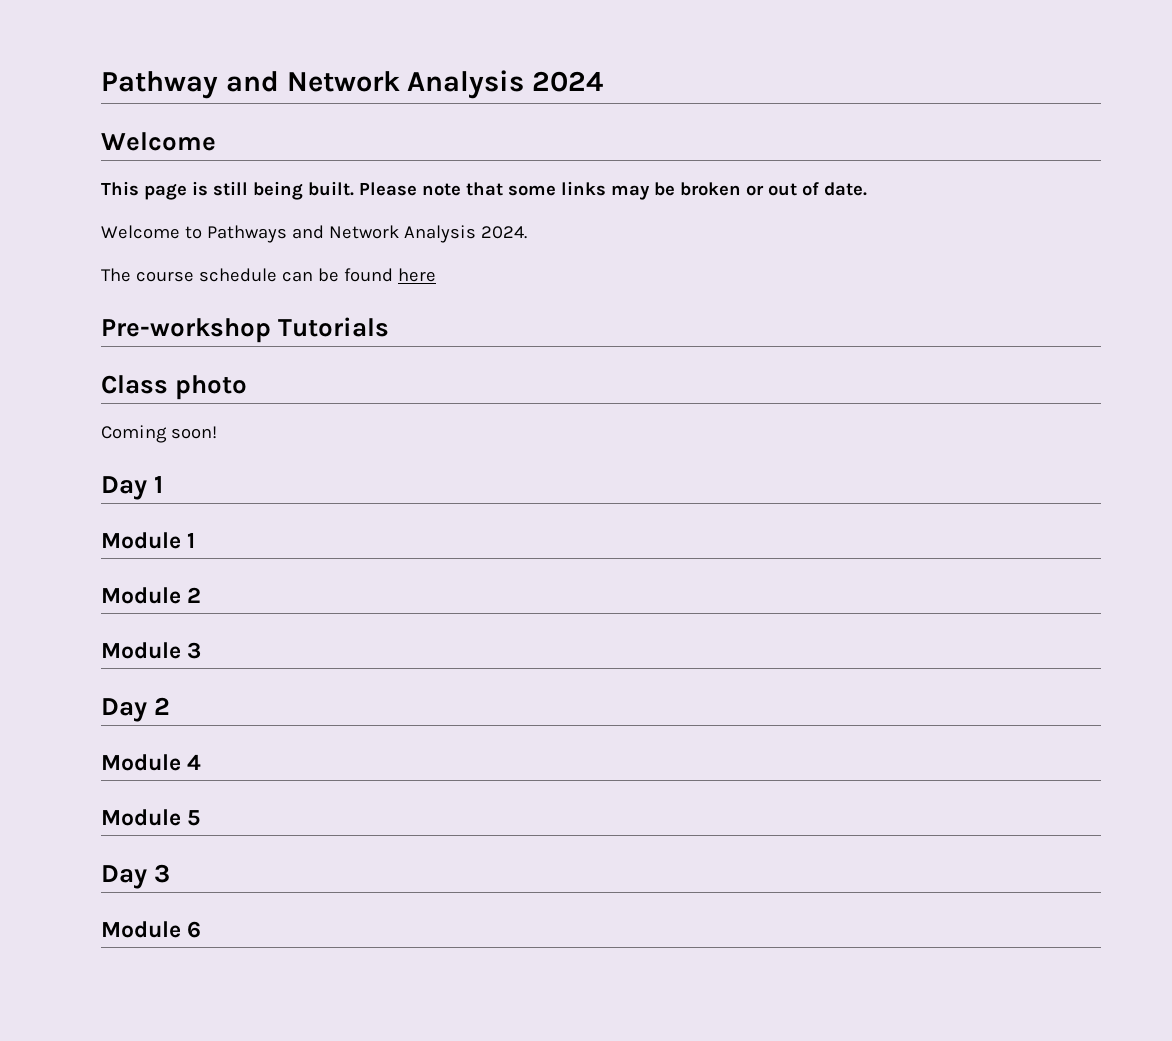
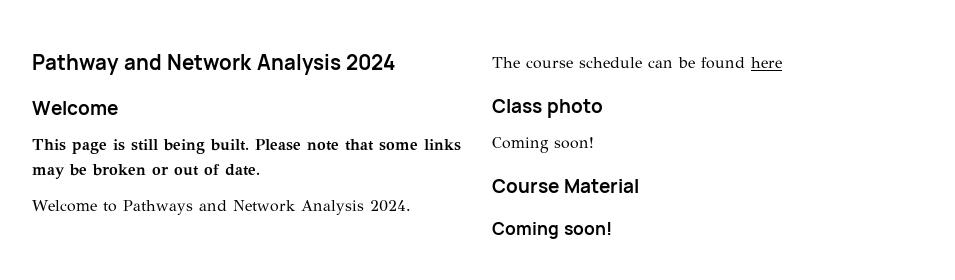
- Pre-workshop Tutorials
- Day 1
- Module 1
- Module 2
- Module 3
- Day 2
- Module 4
- Module 5
- Day 3
- Module 6
+ Course Material
+ Coming soon!

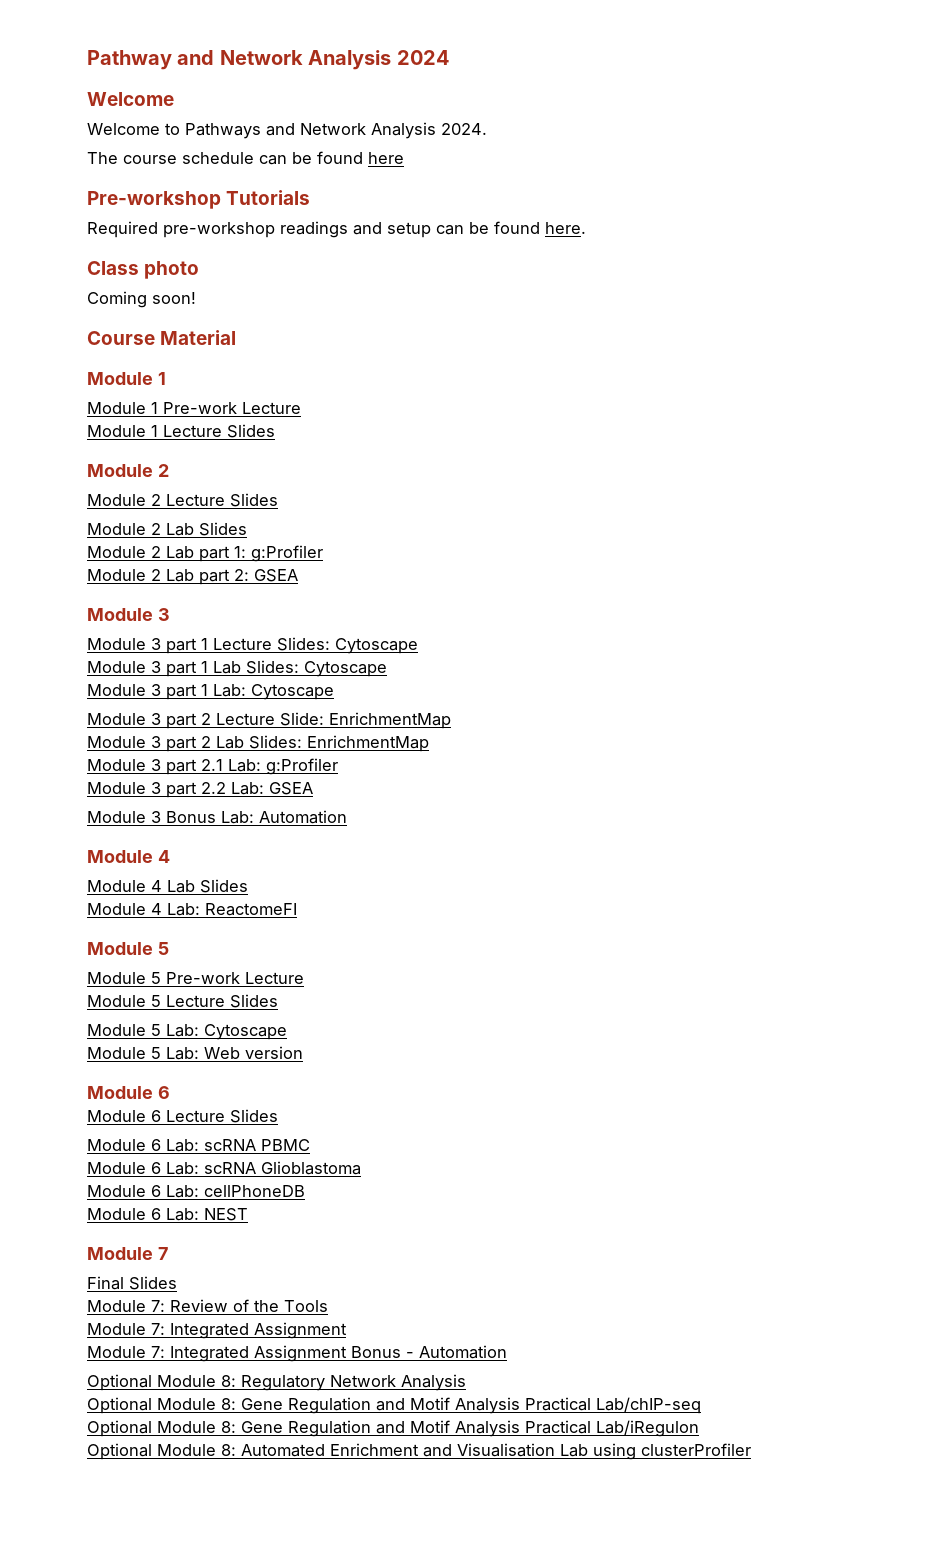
- This page is still being built. Please note that some links may be broken or out of date.
+ Pre-workshop Tutorials
+ Required pre-workshop readings and setup can be found here.
  Course Material
- Coming soon!
+ Module 1
+ Module 1 Pre-work Lecture
+ Module 1 Lecture Slides
+ Module 2
+ Module 2 Lecture Slides
+ Module 2 Lab Slides
+ Module 2 Lab part 1: g:Profiler
+ Module 2 Lab part 2: GSEA
+ Module 3
+ Module 3 part 1 Lecture Slides: Cytoscape
+ Module 3 part 1 Lab Slides: Cytoscape
+ Module 3 part 1 Lab: Cytoscape
+ Module 3 part 2 Lecture Slide: EnrichmentMap
+ Module 3 part 2 Lab Slides: EnrichmentMap
+ Module 3 part 2.1 Lab: g:Profiler
+ Module 3 part 2.2 Lab: GSEA
+ Module 3 Bonus Lab: Automation
+ Module 4
+ Module 4 Lab Slides
+ Module 4 Lab: ReactomeFI
+ Module 5
+ Module 5 Pre-work Lecture
+ Module 5 Lecture Slides
+ Module 5 Lab: Cytoscape
+ Module 5 Lab: Web version
+ Module 6
+ Module 6 Lecture Slides
+ Module 6 Lab: scRNA PBMC
+ Module 6 Lab: scRNA Glioblastoma
+ Module 6 Lab: cellPhoneDB
+ Module 6 Lab: NEST
+ Module 7
+ Final Slides
+ Module 7: Review of the Tools
+ Module 7: Integrated Assignment
+ Module 7: Integrated Assignment Bonus - Automation
+ Optional Module 8: Regulatory Network Analysis
+ Optional Module 8: Gene Regulation and Motif Analysis Practical Lab/chIP-seq
+ Optional Module 8: Gene Regulation and Motif Analysis Practical Lab/iRegulon
+ Optional Module 8: Automated Enrichment and Visualisation Lab using clusterProfiler

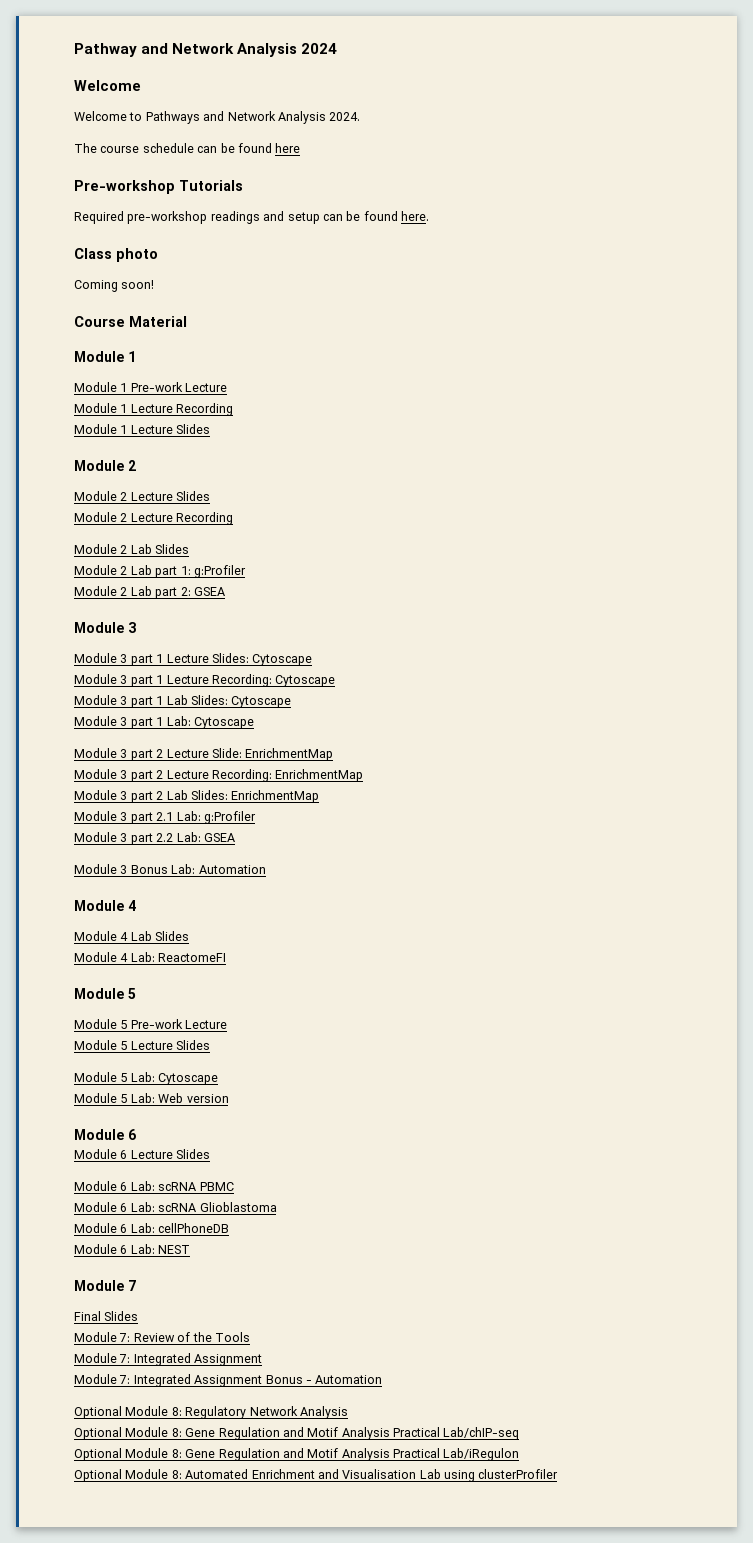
+ Module 1 Lecture Recording
+ Module 2 Lecture Recording
+ Module 3 part 1 Lecture Recording: Cytoscape
+ Module 3 part 2 Lecture Recording: EnrichmentMap

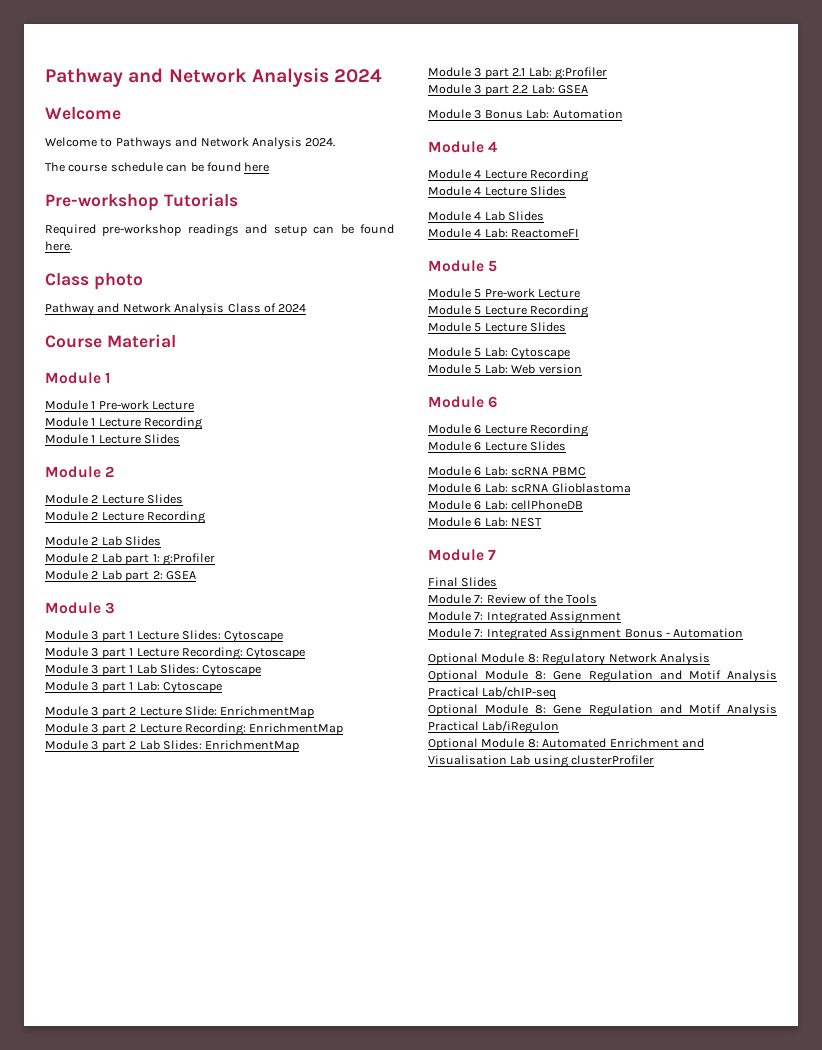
- Coming soon!
+ Pathway and Network Analysis Class of 2024
+ Module 4 Lecture Recording
+ Module 4 Lecture Slides
+ Module 5 Lecture Recording
+ Module 6 Lecture Recording

